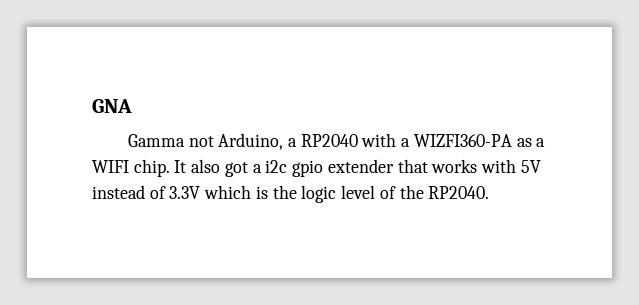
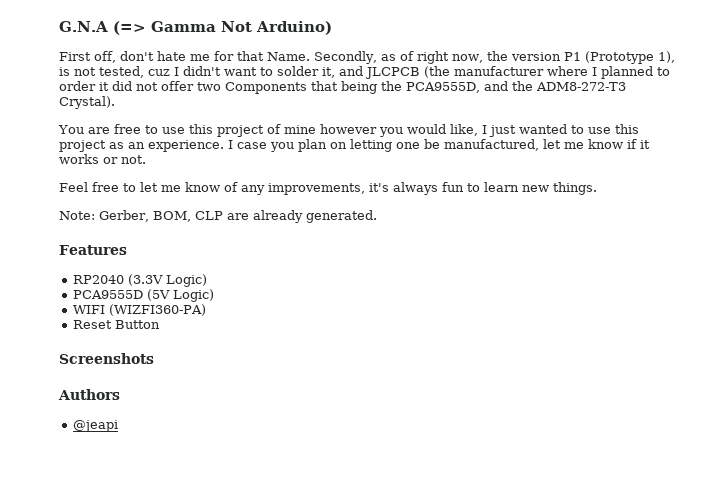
- GNA
- Gamma not Arduino, a RP2040 with a WIZFI360-PA as a WIFI chip. It also got a i2c gpio extender that works with 5V instead of 3.3V which is the logic level of the RP2040.
+ G.N.A (=> Gamma Not Arduino)
+ First off, don't hate me for that Name. Secondly, as of right now, the version P1 (Prototype 1), is not tested, cuz I didn't want to solder it, and JLCPCB (the manufacturer where I planned to order it did not offer two Components that being the PCA9555D, and the ADM8-272-T3 Crystal).
+ You are free to use this project of mine however you would like, I just wanted to use this project as an experience. I case you plan on letting one be manufactured, let me know if it works or not.
+ Feel free to let me know of any improvements, it's always fun to learn new things.
+ Note: Gerber, BOM, CLP are already generated.
+ Features
+ RP2040 (3.3V Logic)
+ PCA9555D (5V Logic)
+ WIFI (WIZFI360-PA)
+ Reset Button
+ Screenshots
+ Authors
+ @jeapi

